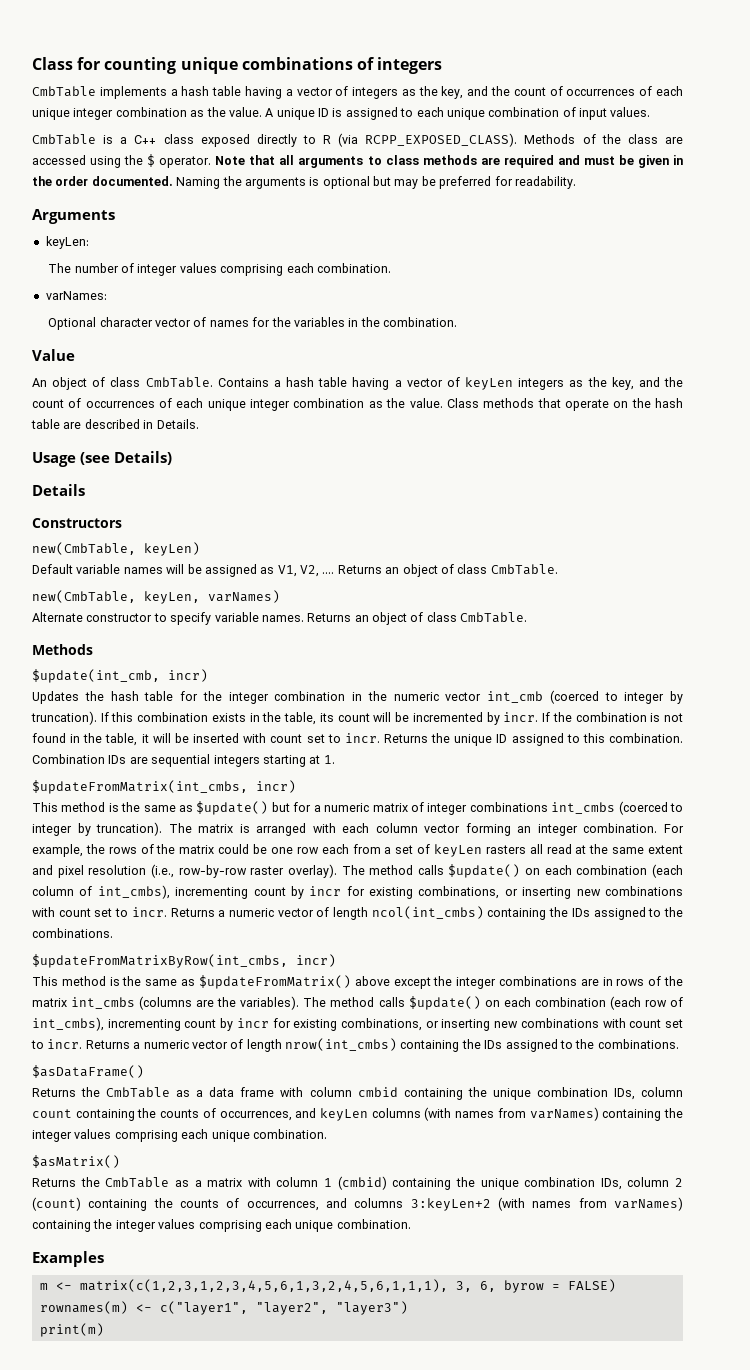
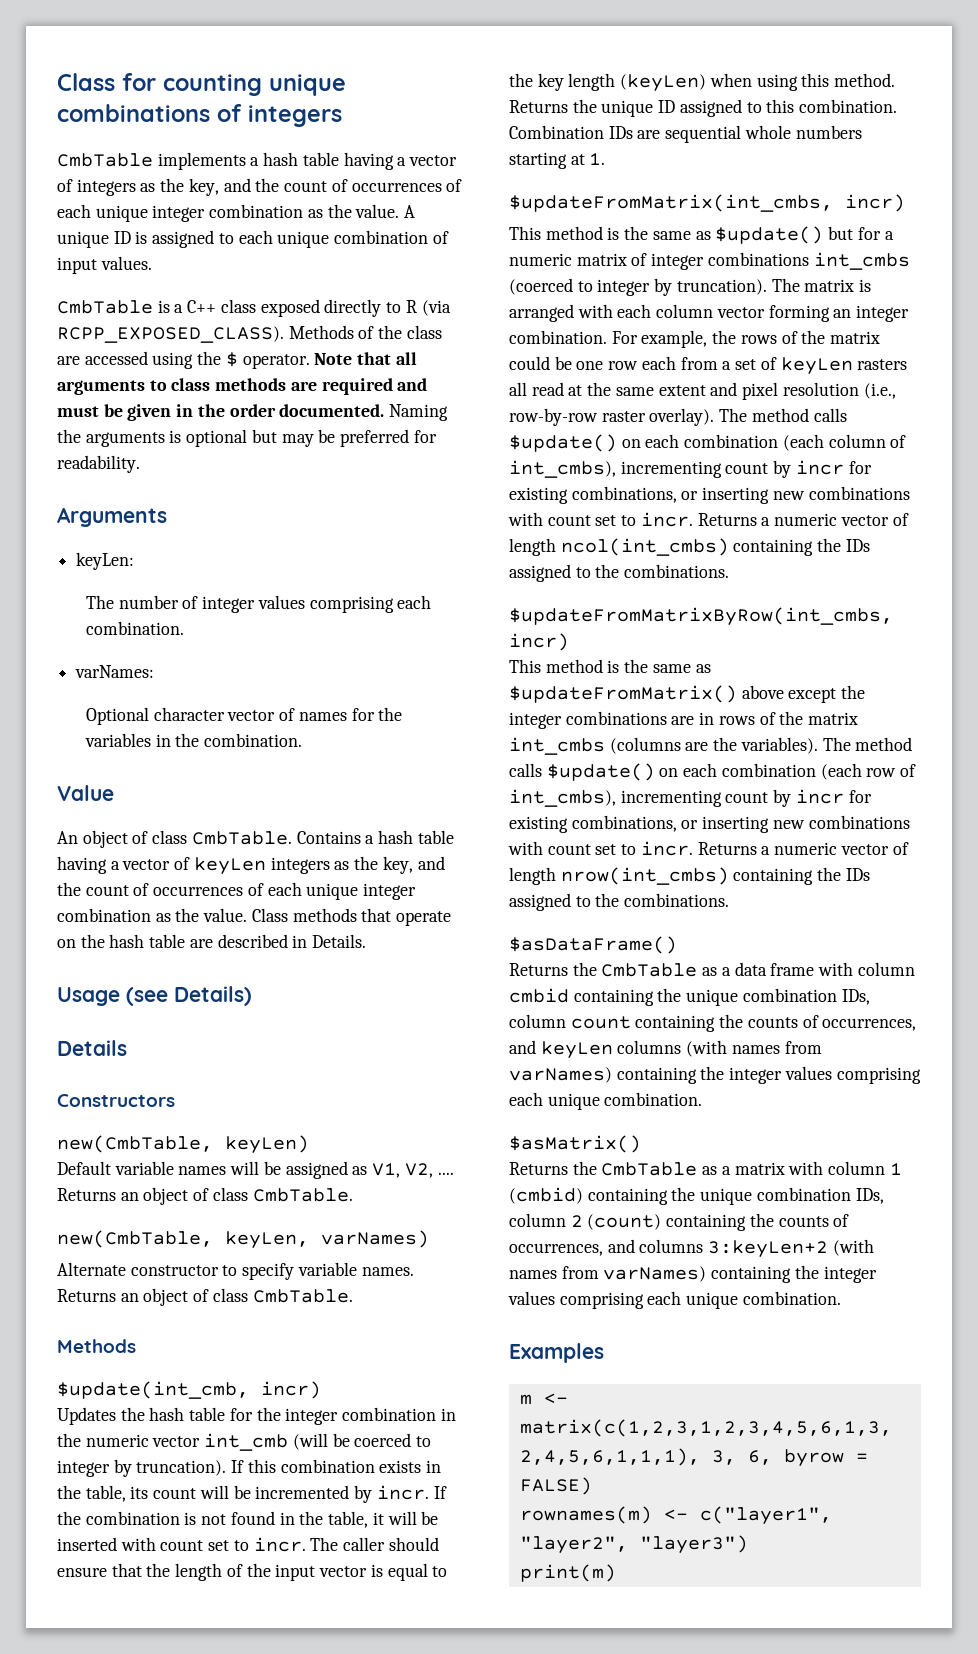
- Updates the hash table for the integer combination in the numeric vector int_cmb (coerced to integer by truncation).
+ Updates the hash table for the integer combination in the numeric vector int_cmb (will be coerced to integer by truncation).
+ The caller should ensure that the length of the input vector is equal to the key length (keyLen) when using this method.
- Combination IDs are sequential integers starting at 1.
+ Combination IDs are sequential whole numbers starting at 1.

